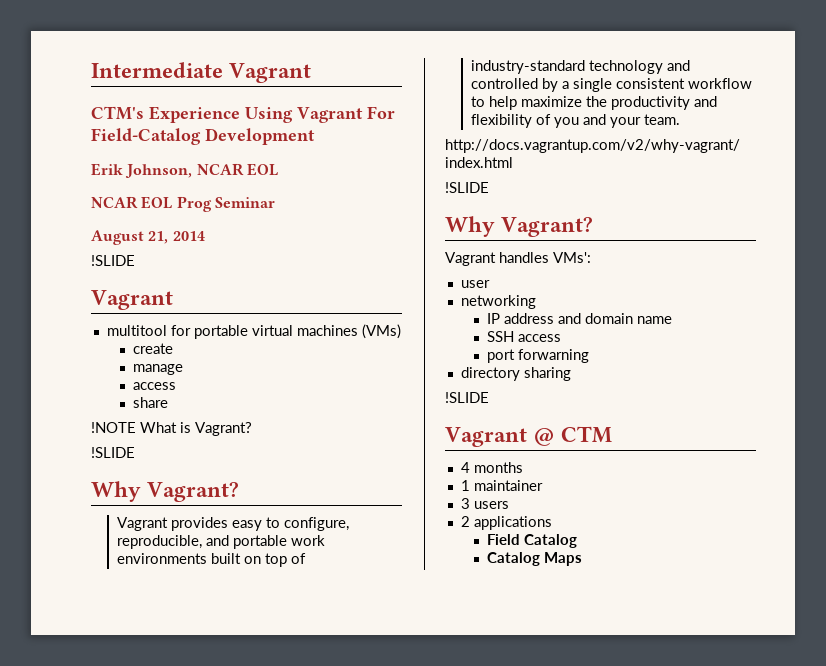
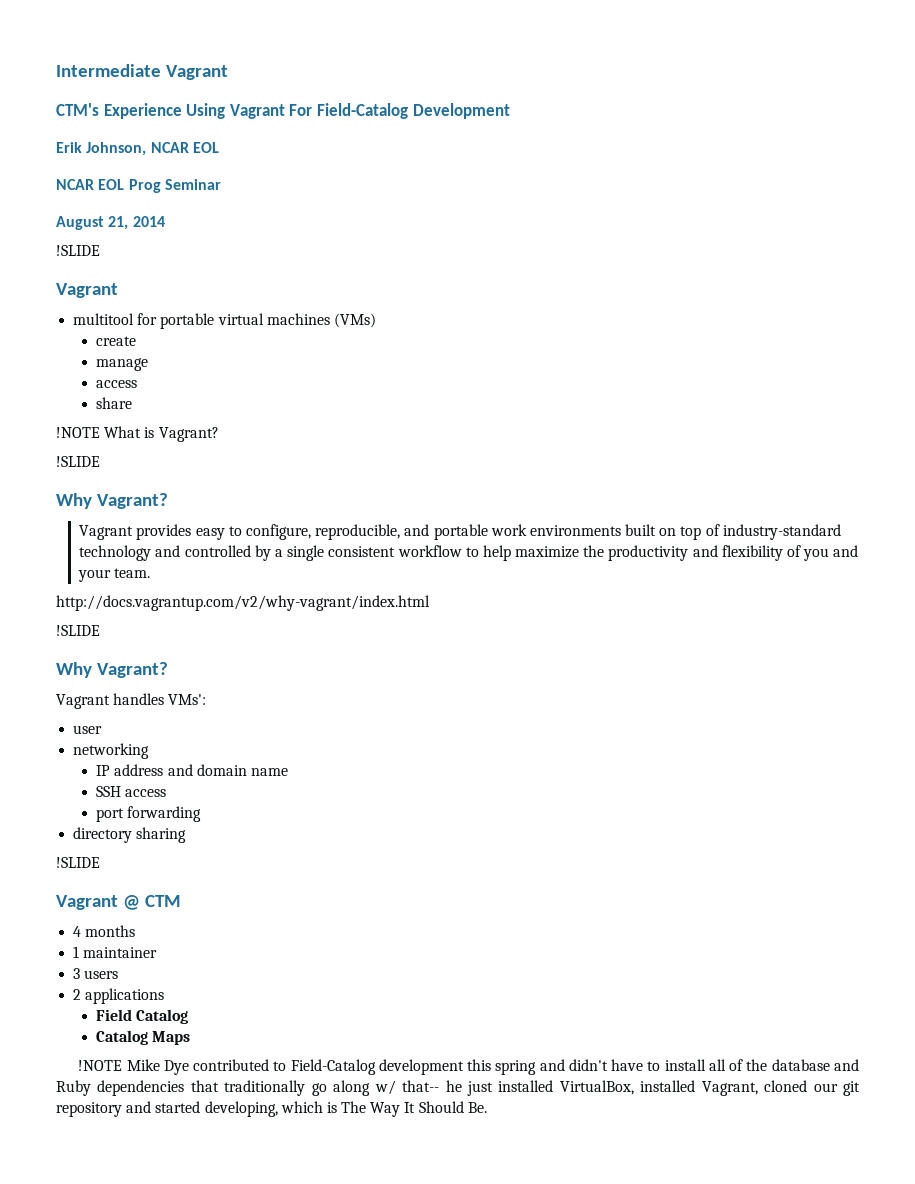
- port forwarning
+ port forwarding
+ !NOTE Mike Dye contributed to Field-Catalog development this spring and didn't have to install all of the database and Ruby dependencies that traditionally go along w/ that-- he just installed VirtualBox, installed Vagrant, cloned our git repository and started developing, which is The Way It Should Be.

